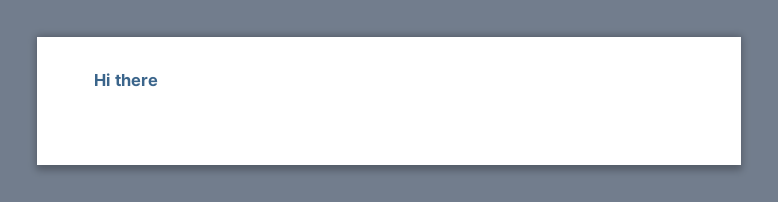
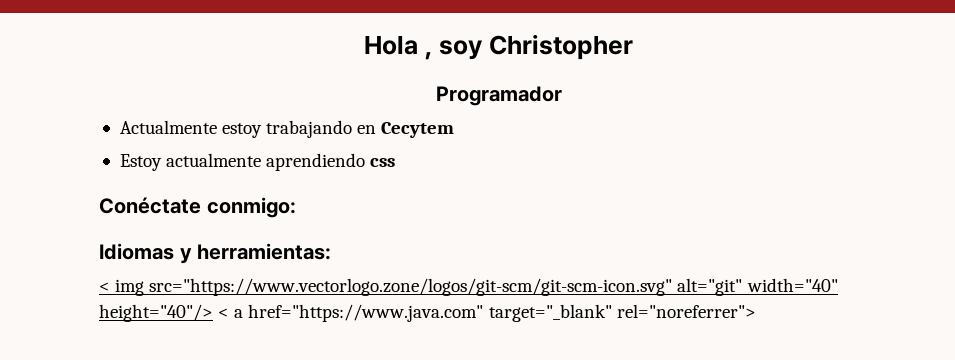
- Hi there
+ Hola , soy Christopher
+ Programador
+ Actualmente estoy trabajando en Cecytem
+ Estoy actualmente aprendiendo css
+ Conéctate conmigo:
+ Idiomas y herramientas:
+ < img src="https://www.vectorlogo.zone/logos/git-scm/git-scm-icon.svg" alt="git" width="40" height="40"/> < a href="https://www.java.com" target="_blank" rel="noreferrer">

